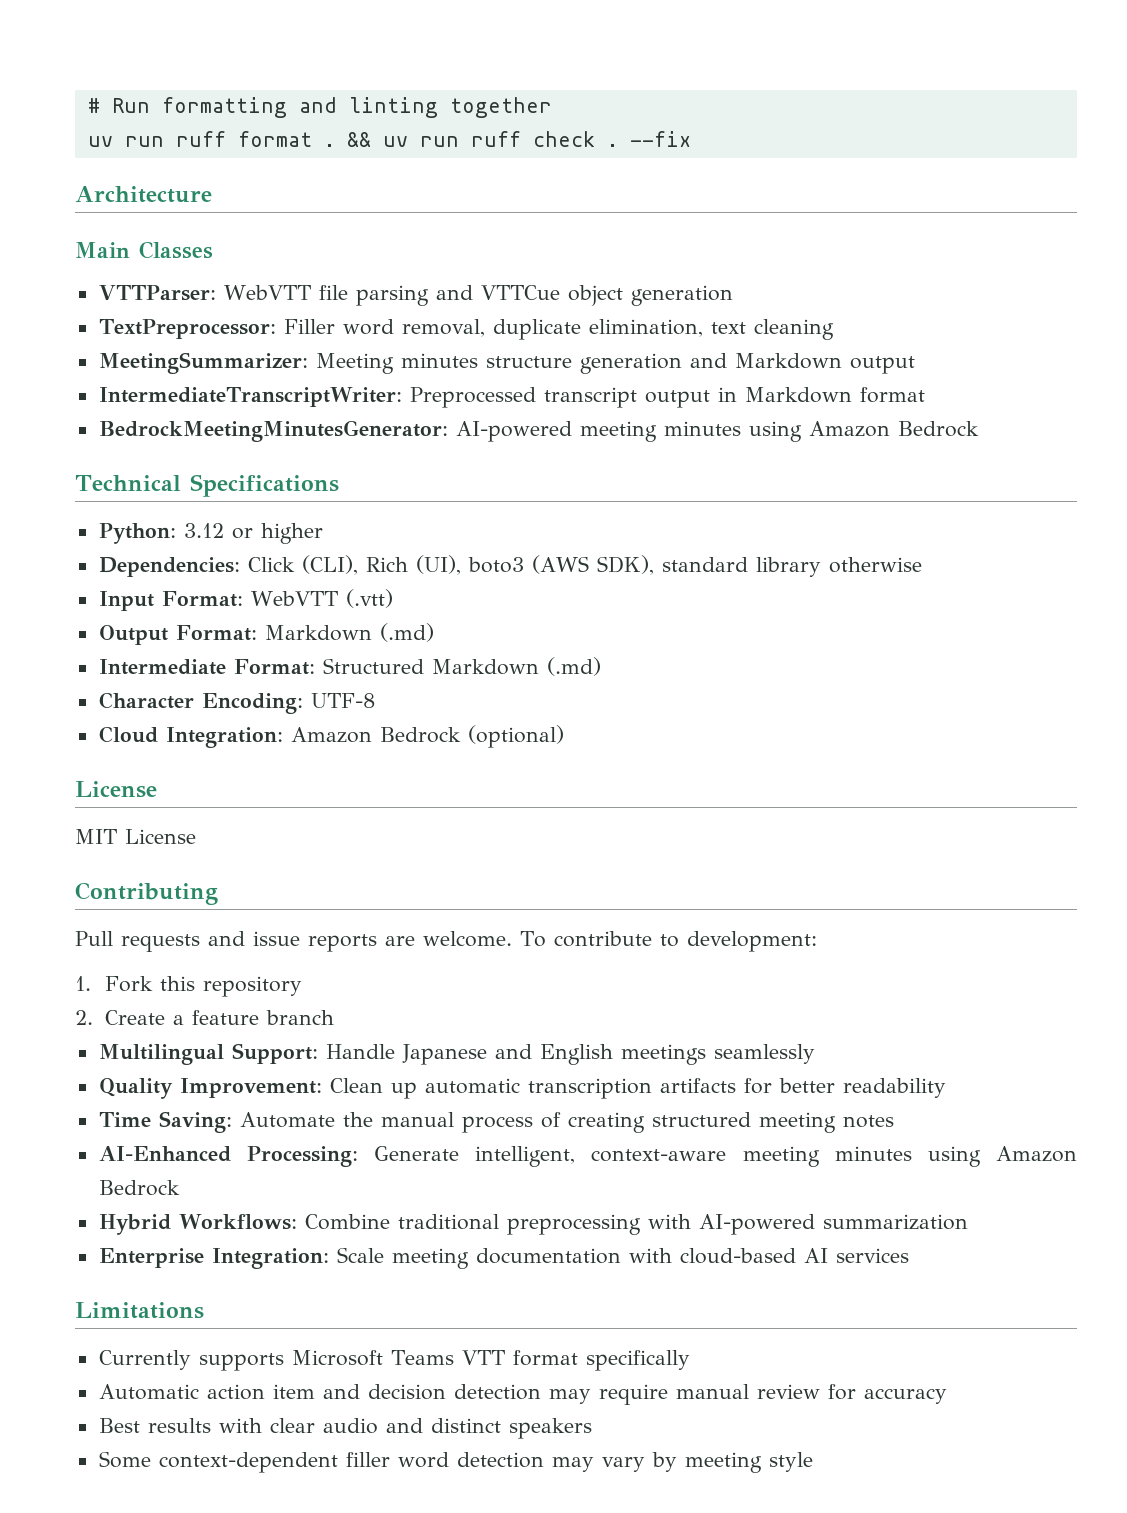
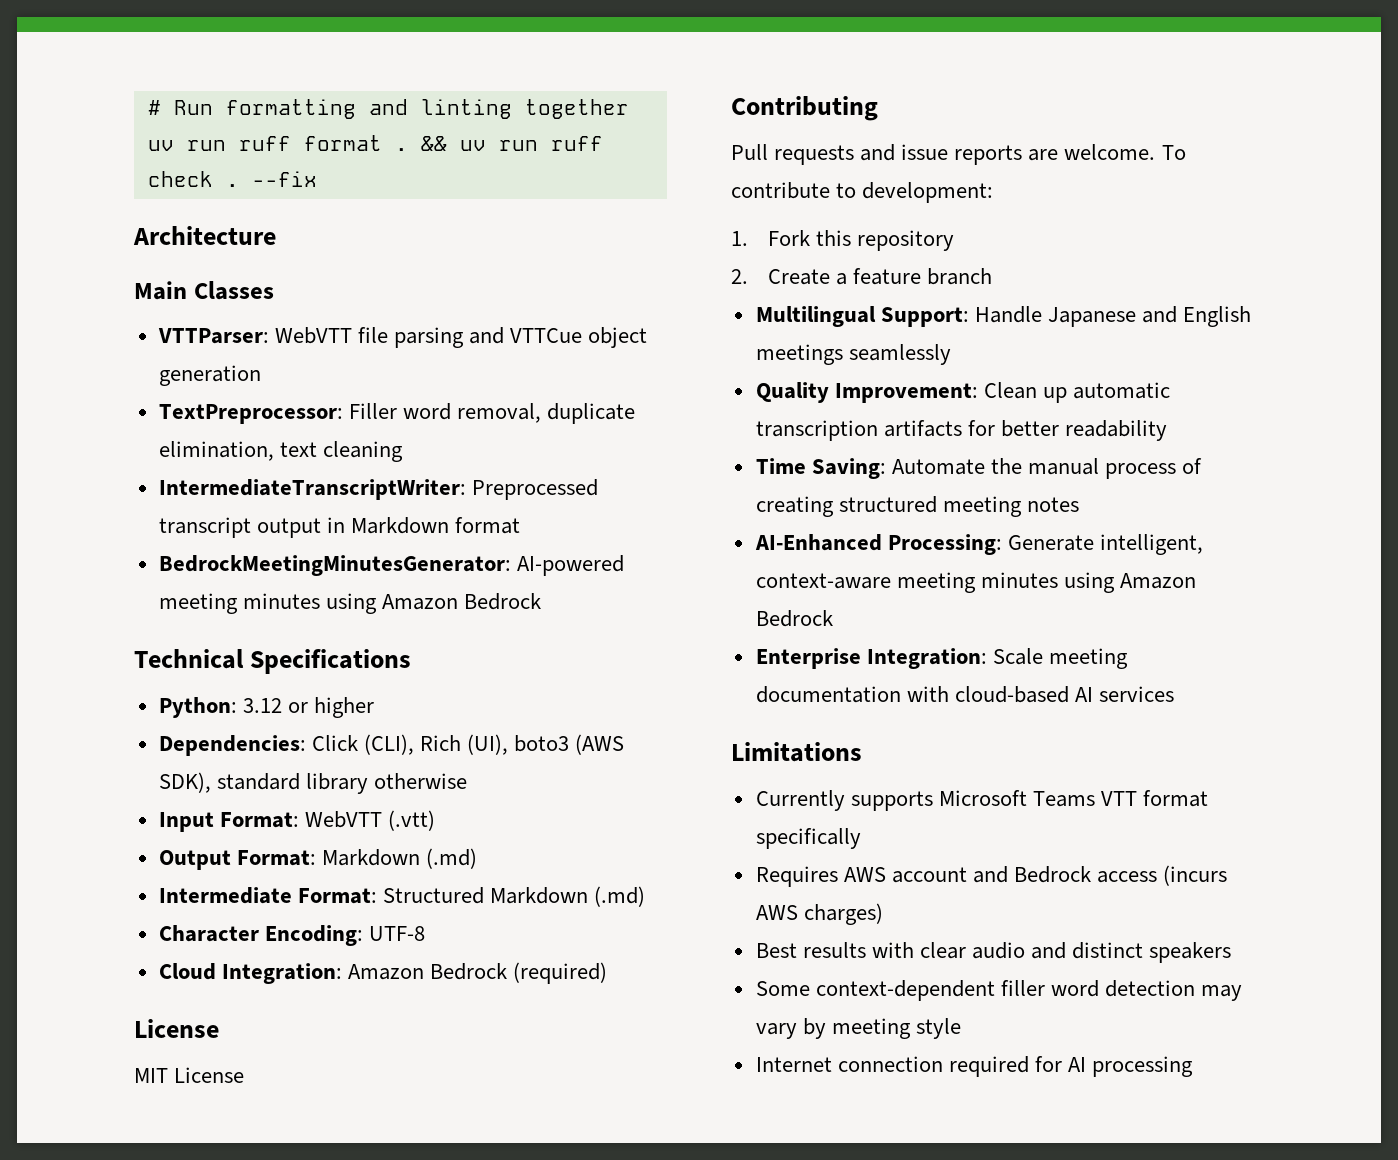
- MeetingSummarizer: Meeting minutes structure generation and Markdown output
- Cloud Integration: Amazon Bedrock (optional)
+ Cloud Integration: Amazon Bedrock (required)
- Hybrid Workflows: Combine traditional preprocessing with AI-powered summarization
- Automatic action item and decision detection may require manual review for accuracy
+ Requires AWS account and Bedrock access (incurs AWS charges)
+ Internet connection required for AI processing

